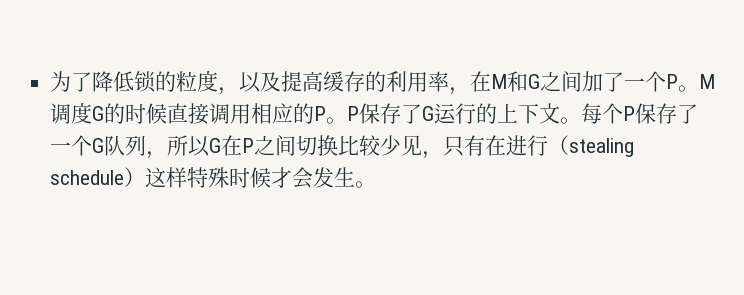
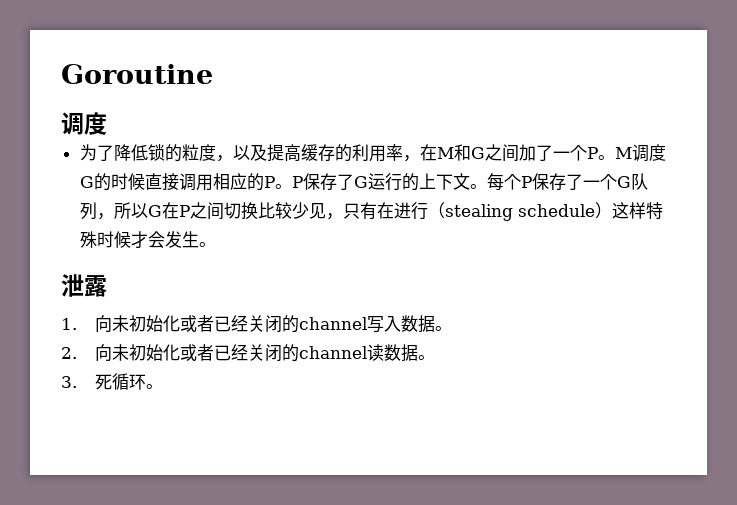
+ Goroutine
+ 调度
+ 泄露
+ 1.向未初始化或者已经关闭的channel写入数据。
+ 2.向未初始化或者已经关闭的channel读数据。
+ 3.死循环。

